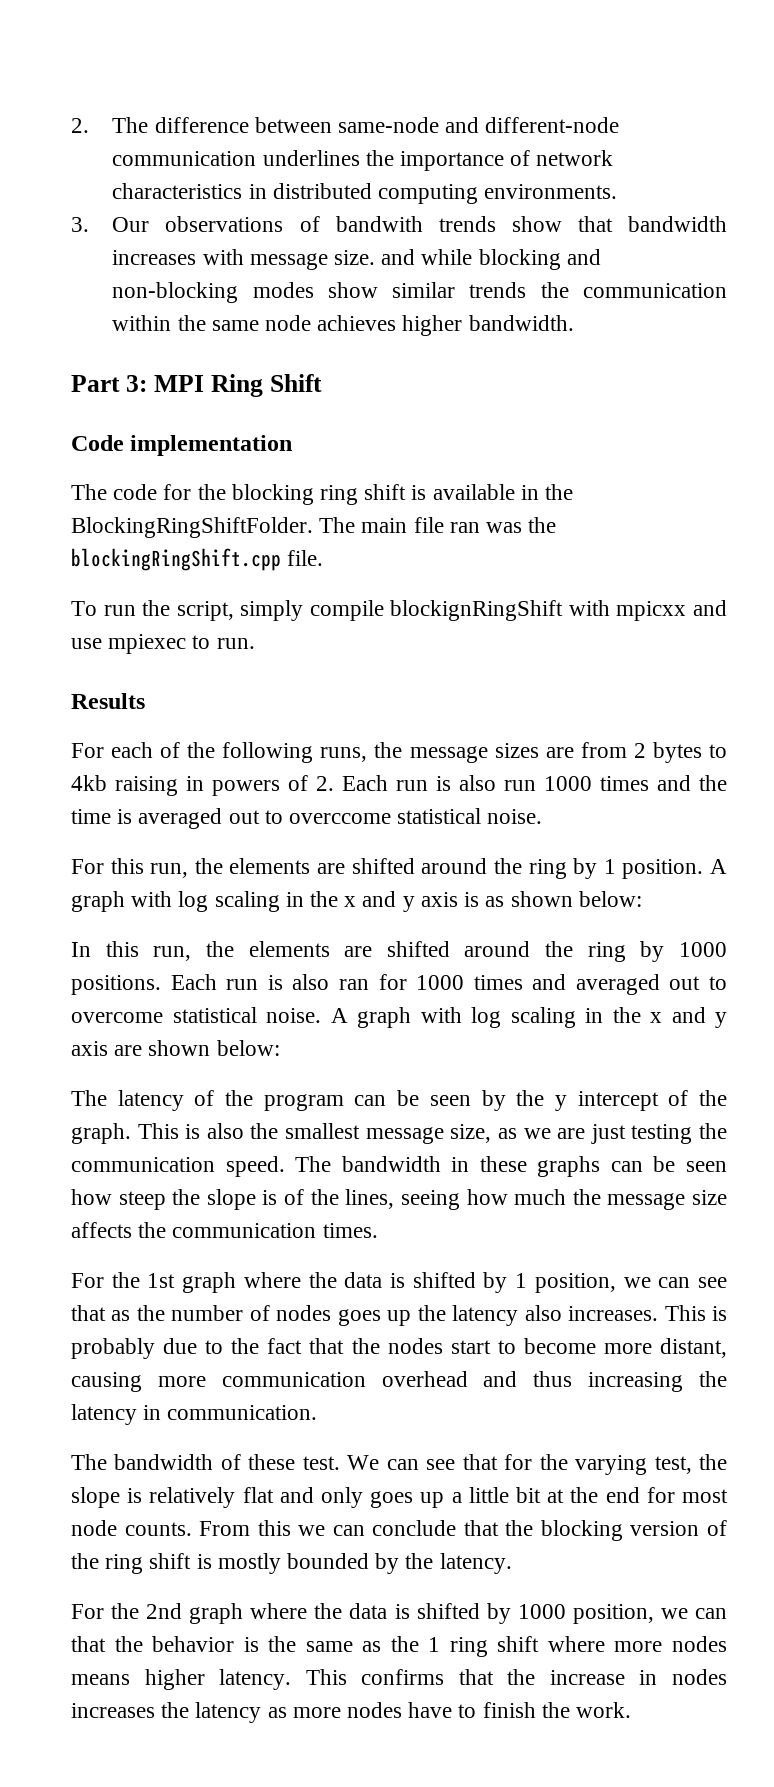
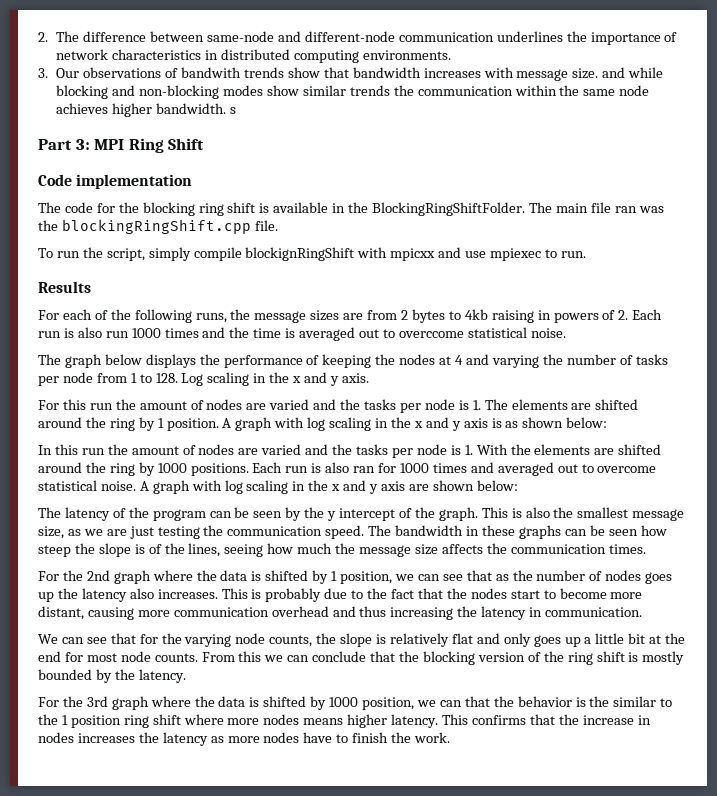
- 3. Our observations of bandwith trends show that bandwidth increases with message size. and while blocking and non-blocking modes show similar trends the communication within the same node achieves higher bandwidth.
+ 3. Our observations of bandwith trends show that bandwidth increases with message size. and while blocking and non-blocking modes show similar trends the communication within the same node achieves higher bandwidth. s
- For this run, the elements are shifted around the ring by 1 position.
+ The graph below displays the performance of keeping the nodes at 4 and varying the number of tasks per node from 1 to 128. Log scaling in the x and y axis.
+ For this run the amount of nodes are varied and the tasks per node is 1. The elements are shifted around the ring by 1 position.
- In this run, the elements are shifted around the ring by 1000 positions.
+ In this run the amount of nodes are varied and the tasks per node is 1. With the elements are shifted around the ring by 1000 positions.
- For the 1st graph where the data is shifted by 1 position, we can see that as the number of nodes goes up the latency also increases.
+ For the 2nd graph where the data is shifted by 1 position, we can see that as the number of nodes goes up the latency also increases.
- The bandwidth of these test. We can see that for the varying test, the slope is relatively flat and only goes up a little bit at the end for most node counts.
+ We can see that for the varying node counts, the slope is relatively flat and only goes up a little bit at the end for most node counts.
- For the 2nd graph where the data is shifted by 1000 position, we can that the behavior is the same as the 1 ring shift where more nodes means higher latency.
+ For the 3rd graph where the data is shifted by 1000 position, we can that the behavior is the similar to the 1 position ring shift where more nodes means higher latency.

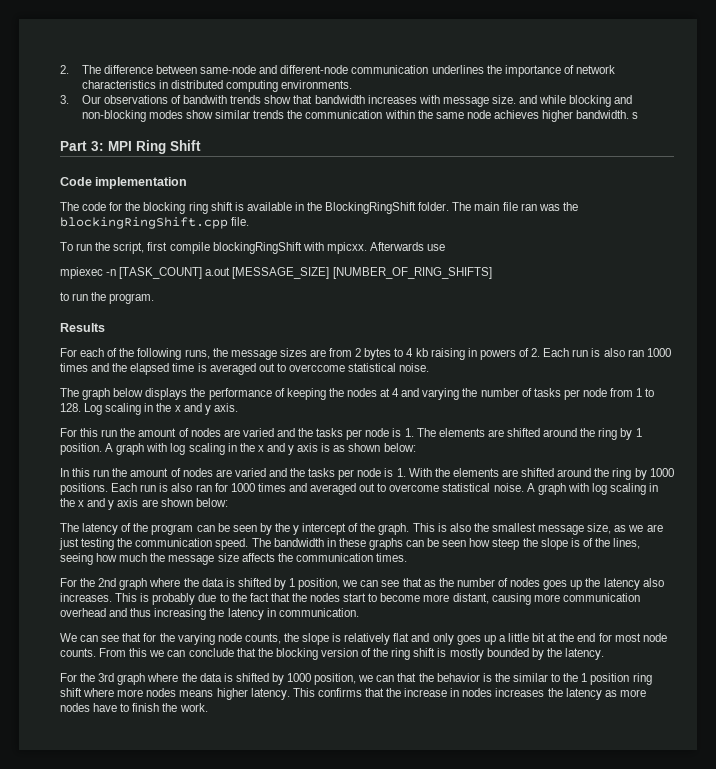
- The code for the blocking ring shift is available in the BlockingRingShiftFolder.
+ The code for the blocking ring shift is available in the BlockingRingShift folder.
- To run the script, simply compile blockignRingShift with mpicxx and use mpiexec to run.
+ To run the script, first compile blockingRingShift with mpicxx. Afterwards use
+ mpiexec -n [TASK_COUNT] a.out [MESSAGE_SIZE] [NUMBER_OF_RING_SHIFTS]
+ to run the program.
- For each of the following runs, the message sizes are from 2 bytes to 4kb raising in powers of 2. Each run is also run 1000 times and the time is averaged out to overccome statistical noise.
+ For each of the following runs, the message sizes are from 2 bytes to 4 kb raising in powers of 2. Each run is also ran 1000 times and the elapsed time is averaged out to overccome statistical noise.

